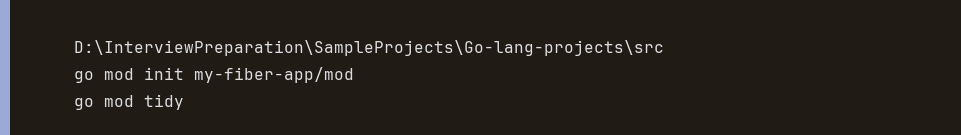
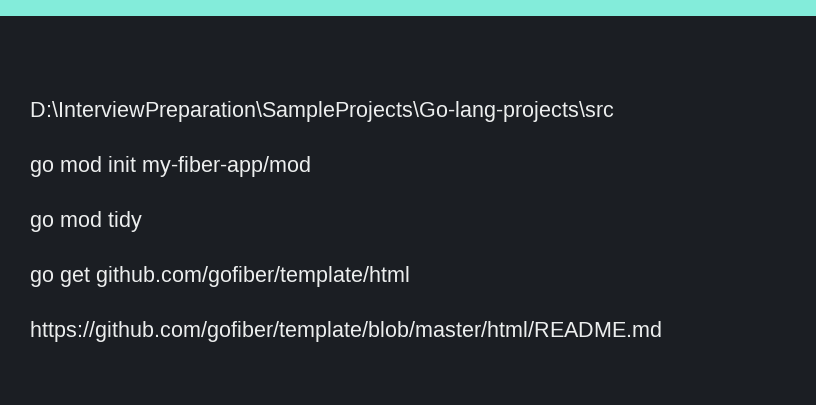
+ go get github.com/gofiber/template/html
+ https://github.com/gofiber/template/blob/master/html/README.md

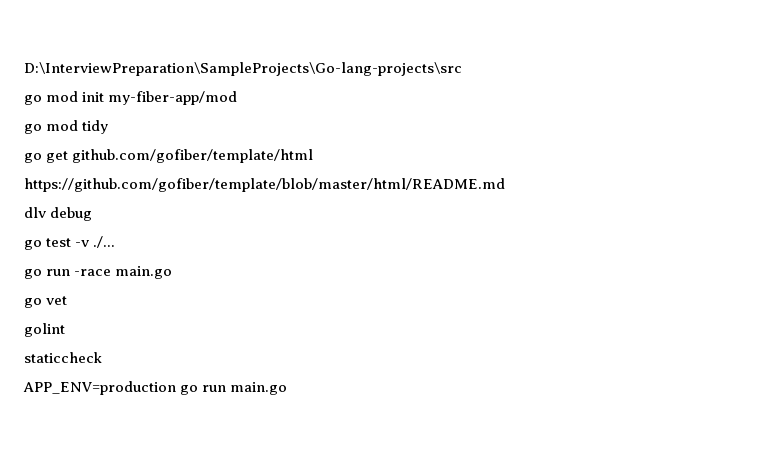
+ dlv debug
+ go test -v ./...
+ go run -race main.go
+ go vet
+ golint
+ staticcheck
+ APP_ENV=production go run main.go

